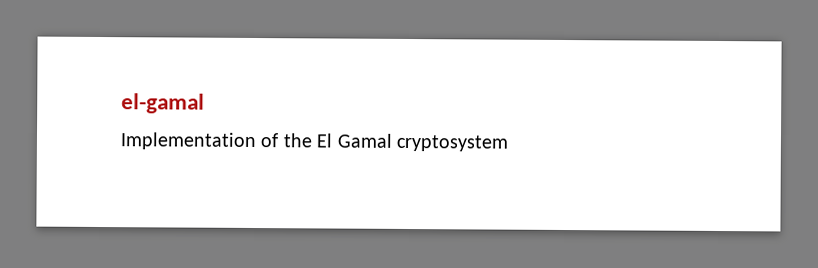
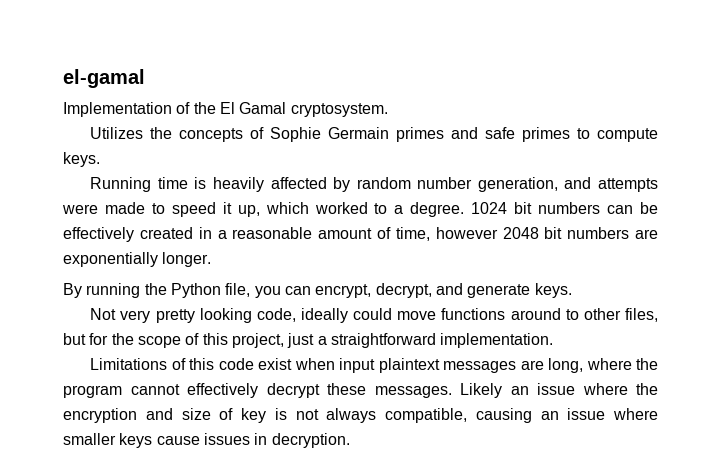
- Implementation of the El Gamal cryptosystem
+ Implementation of the El Gamal cryptosystem.
+ Utilizes the concepts of Sophie Germain primes and safe primes to compute keys.
+ Running time is heavily affected by random number generation, and attempts were made to speed it up, which worked to a degree. 1024 bit numbers can be effectively created in a reasonable amount of time, however 2048 bit numbers are exponentially longer.
+ By running the Python file, you can encrypt, decrypt, and generate keys.
+ Not very pretty looking code, ideally could move functions around to other files, but for the scope of this project, just a straightforward implementation.
+ Limitations of this code exist when input plaintext messages are long, where the program cannot effectively decrypt these messages. Likely an issue where the encryption and size of key is not always compatible, causing an issue where smaller keys cause issues in decryption.

